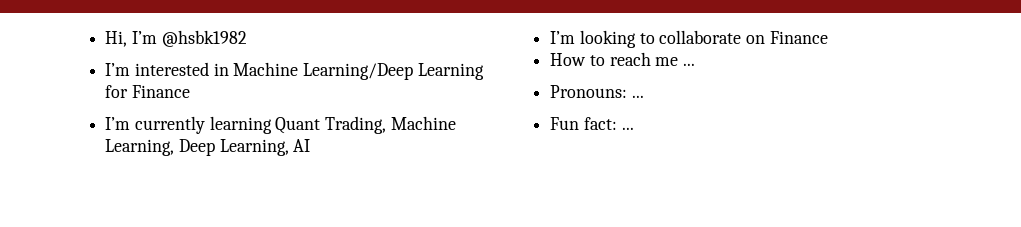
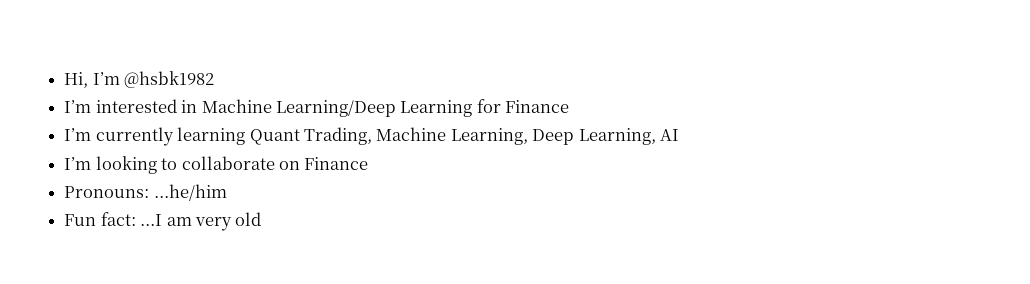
- How to reach me ...
- Pronouns: ...
+ Pronouns: ...he/him
- Fun fact: ...
+ Fun fact: ...I am very old

